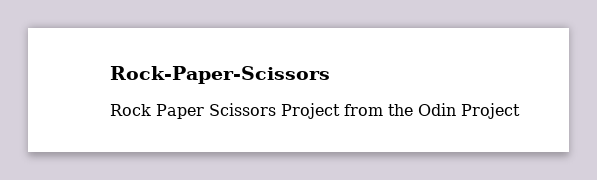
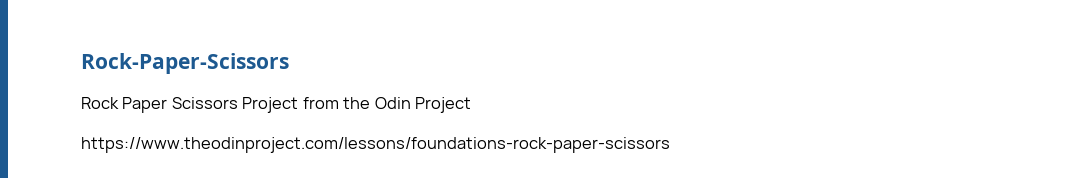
+ https://www.theodinproject.com/lessons/foundations-rock-paper-scissors

